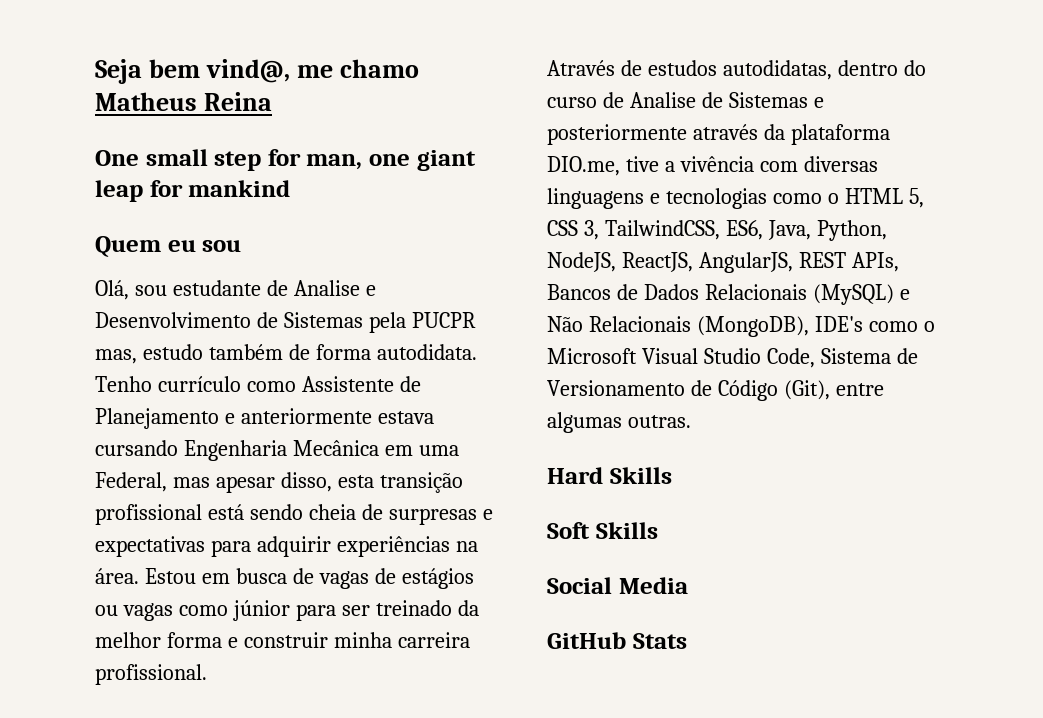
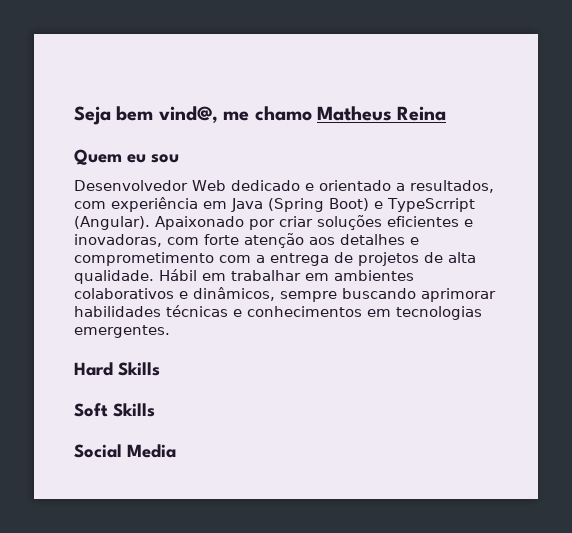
- One small step for man, one giant leap for mankind
  Quem eu sou
- Olá, sou estudante de Analise e Desenvolvimento de Sistemas pela PUCPR mas, estudo também de forma autodidata. Tenho currículo como Assistente de Planejamento e anteriormente estava cursando Engenharia Mecânica em uma Federal, mas apesar disso, esta transição profissional está sendo cheia de surpresas e expectativas para adquirir experiências na área. Estou em busca de vagas de estágios ou vagas como júnior para ser treinado da melhor forma e construir minha carreira profissional.
- Através de estudos autodidatas, dentro do curso de Analise de Sistemas e posteriormente através da plataforma DIO.me, tive a vivência com diversas linguagens e tecnologias como o HTML 5, CSS 3, TailwindCSS, ES6, Java, Python, NodeJS, ReactJS, AngularJS, REST APIs, Bancos de Dados Relacionais (MySQL) e Não Relacionais (MongoDB), IDE's como o Microsoft Visual Studio Code, Sistema de Versionamento de Código (Git), entre algumas outras.
+ Desenvolvedor Web dedicado e orientado a resultados, com experiência em Java (Spring Boot) e TypeScrript (Angular). Apaixonado por criar soluções eficientes e inovadoras, com forte atenção aos detalhes e comprometimento com a entrega de projetos de alta qualidade. Hábil em trabalhar em ambientes colaborativos e dinâmicos, sempre buscando aprimorar habilidades técnicas e conhecimentos em tecnologias emergentes.
- GitHub Stats

